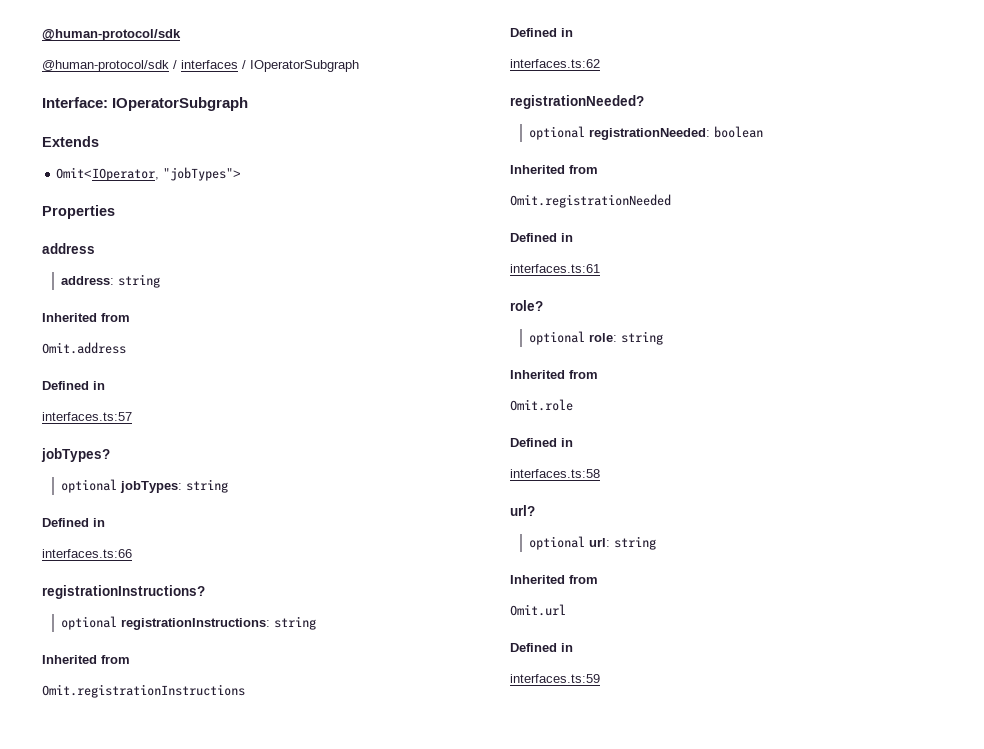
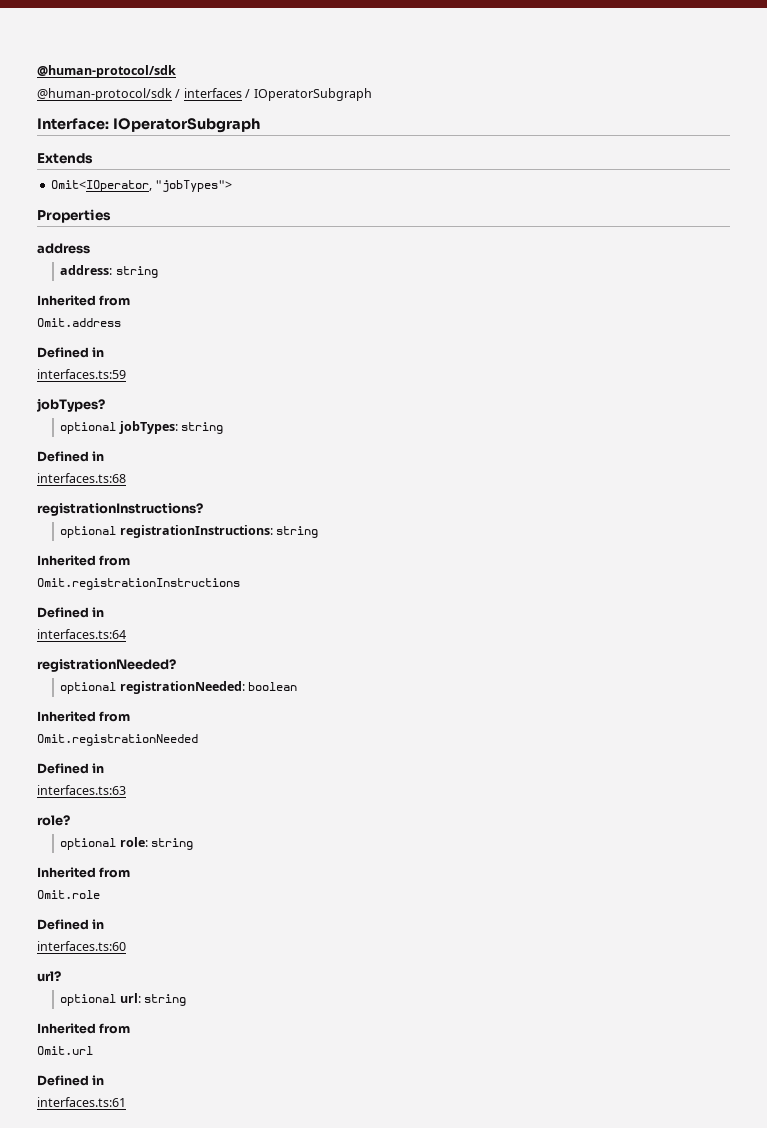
- interfaces.ts:57
+ interfaces.ts:59
- interfaces.ts:66
+ interfaces.ts:68
- interfaces.ts:62
+ interfaces.ts:64
- interfaces.ts:61
+ interfaces.ts:63
- interfaces.ts:58
+ interfaces.ts:60
- interfaces.ts:59
+ interfaces.ts:61

